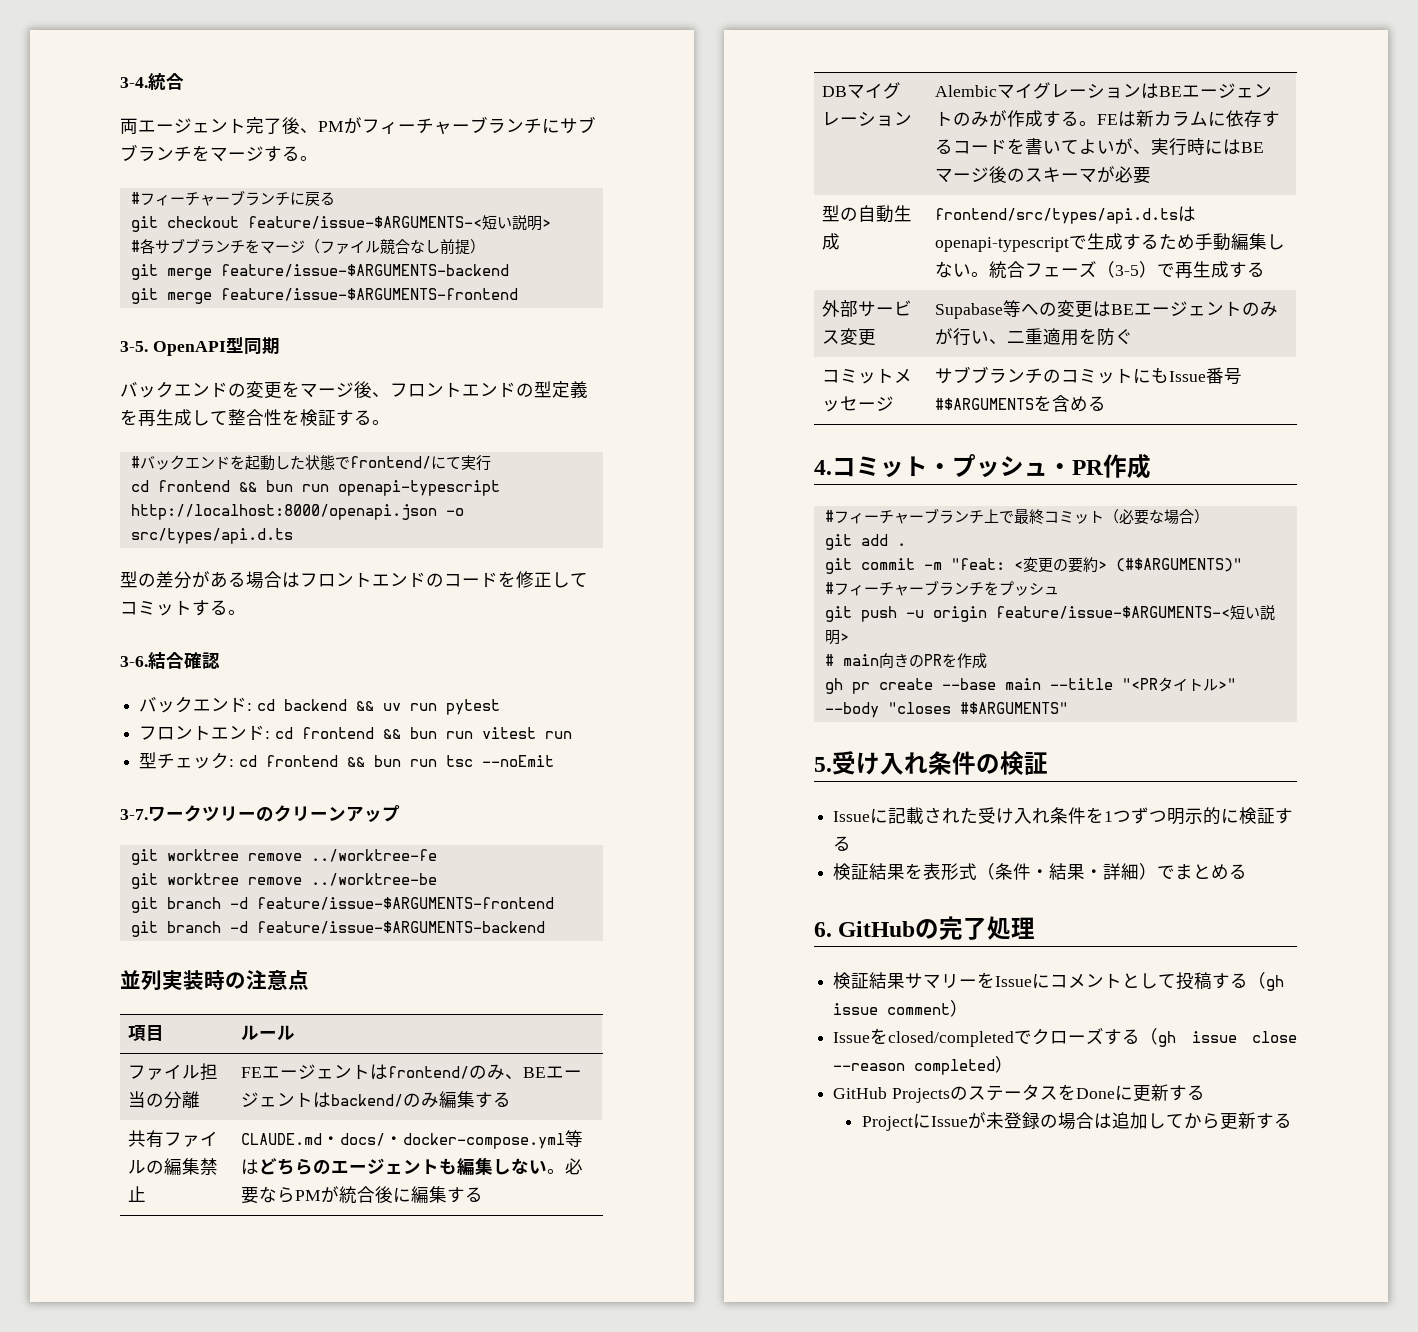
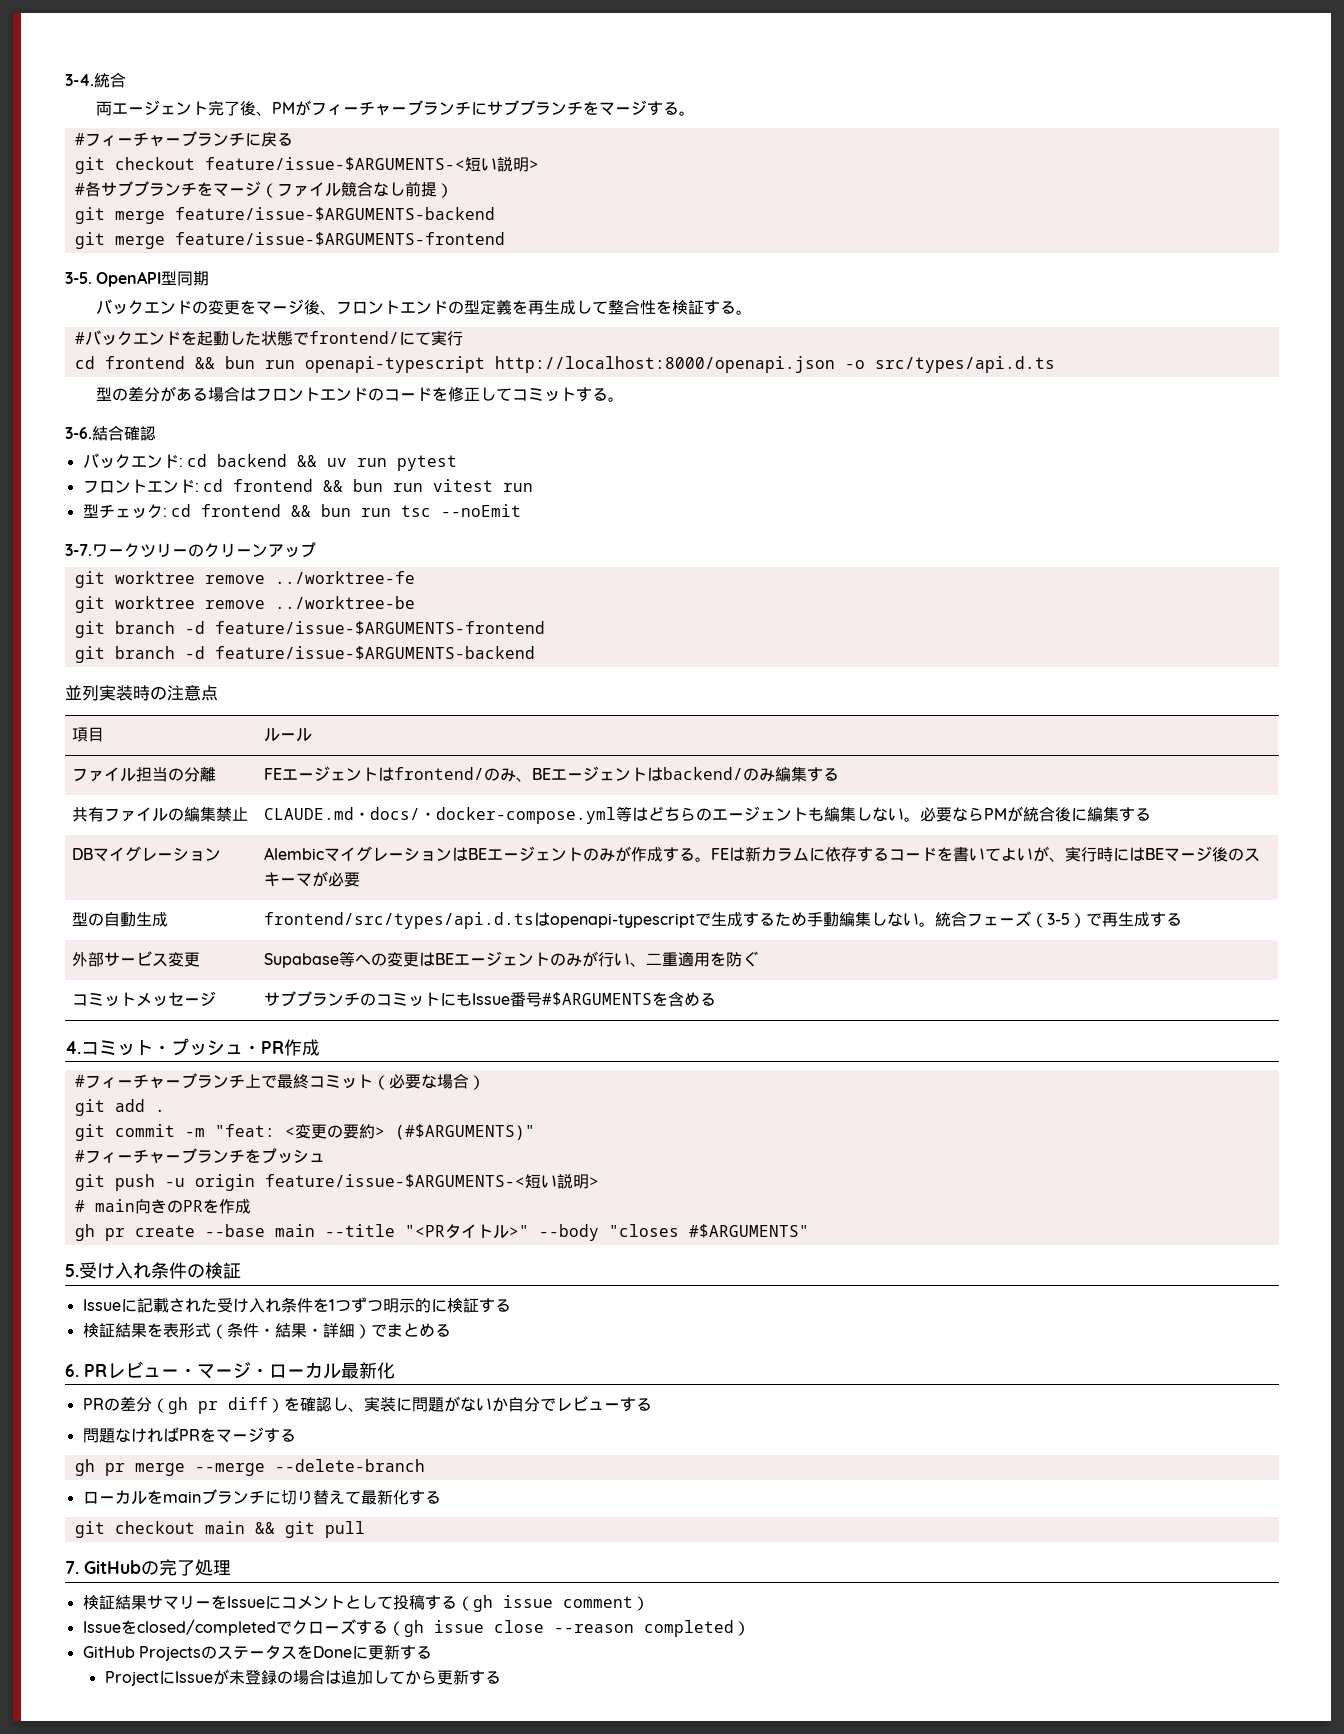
- 6. GitHubの完了処理
+ 6. PRレビュー・マージ・ローカル最新化
+ PRの差分（gh pr diff）を確認し、実装に問題がないか自分でレビューする
+ 問題なければPRをマージする
+ gh pr merge --merge --delete-branch
+ ローカルをmainブランチに切り替えて最新化する
+ git checkout main && git pull
+ 7. GitHubの完了処理

